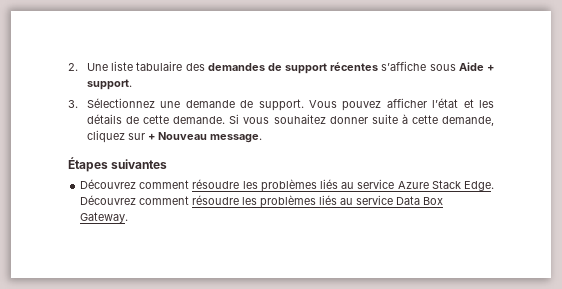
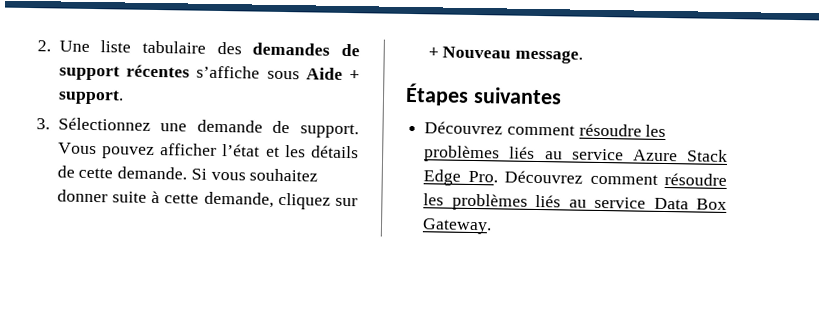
- Découvrez comment résoudre les problèmes liés au service Azure Stack Edge. Découvrez comment résoudre les problèmes liés au service Data Box Gateway.
+ Découvrez comment résoudre les problèmes liés au service Azure Stack Edge Pro. Découvrez comment résoudre les problèmes liés au service Data Box Gateway.

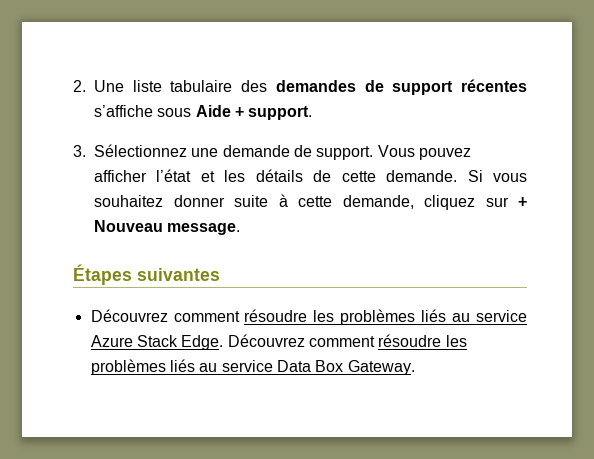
- Découvrez comment résoudre les problèmes liés au service Azure Stack Edge Pro. Découvrez comment résoudre les problèmes liés au service Data Box Gateway.
+ Découvrez comment résoudre les problèmes liés au service Azure Stack Edge. Découvrez comment résoudre les problèmes liés au service Data Box Gateway.

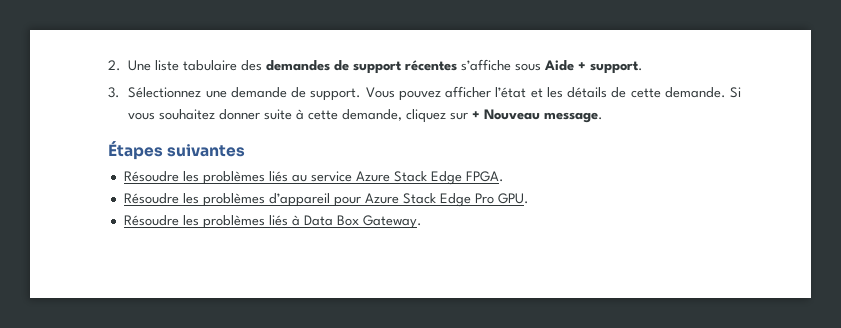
- Découvrez comment résoudre les problèmes liés au service Azure Stack Edge. Découvrez comment résoudre les problèmes liés au service Data Box Gateway.
+ Résoudre les problèmes liés au service Azure Stack Edge FPGA.
+ Résoudre les problèmes d’appareil pour Azure Stack Edge Pro GPU.
+ Résoudre les problèmes liés à Data Box Gateway.

